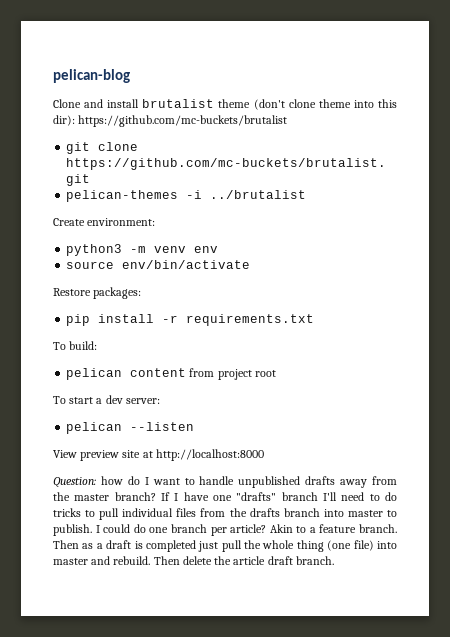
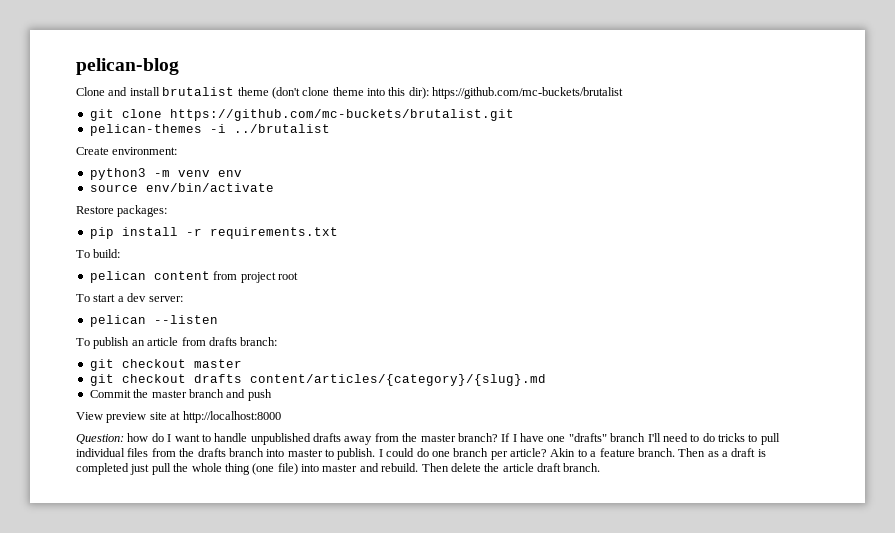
+ To publish an article from drafts branch:
+ git checkout master
+ git checkout drafts content/articles/{category}/{slug}.md
+ Commit the master branch and push

